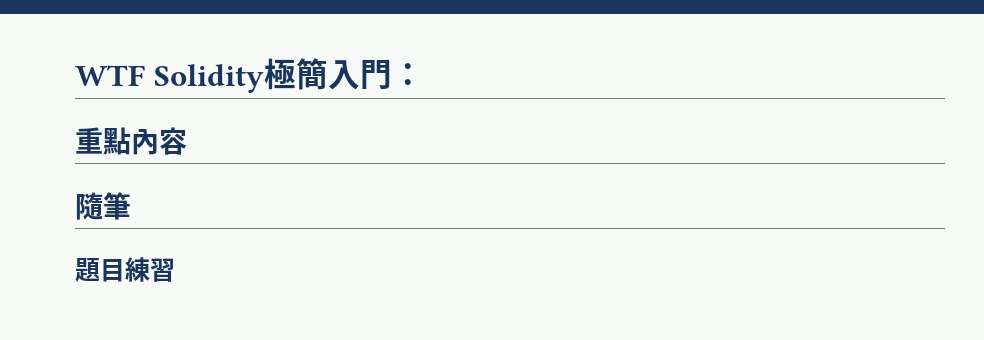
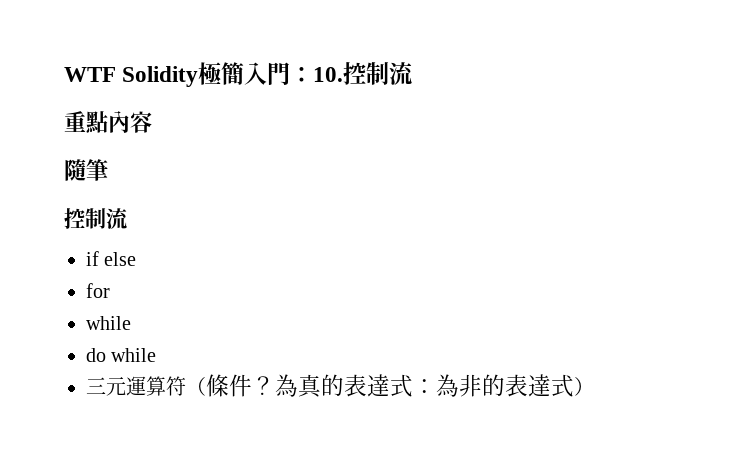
- WTF Solidity極簡入門：
+ WTF Solidity極簡入門：10.控制流
  隨筆
- 題目練習
+ 控制流
+ if else
+ for
+ while
+ do while
+ 三元運算符（條件？為真的表達式：為非的表達式）

